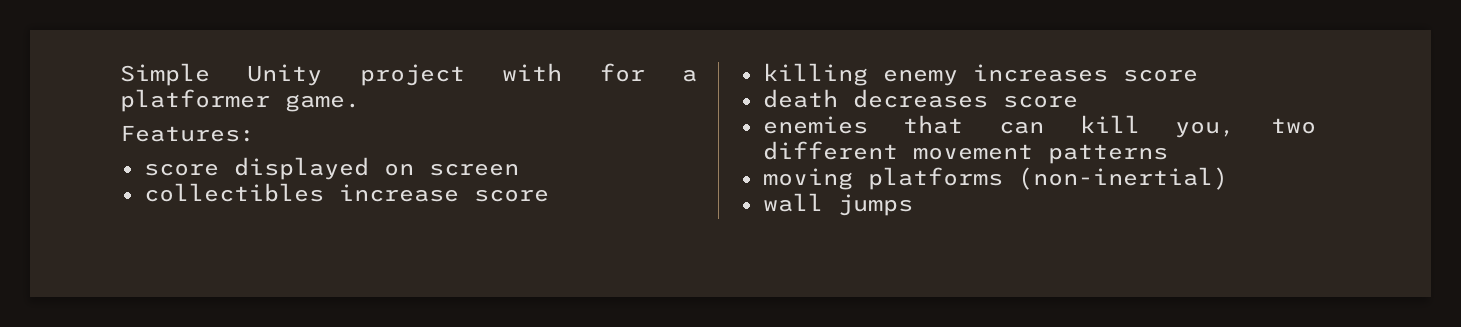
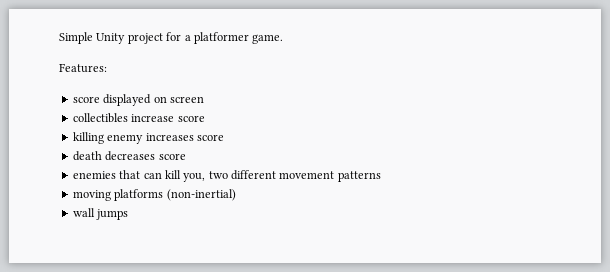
- Simple Unity project with for a platformer game.
+ Simple Unity project for a platformer game.

